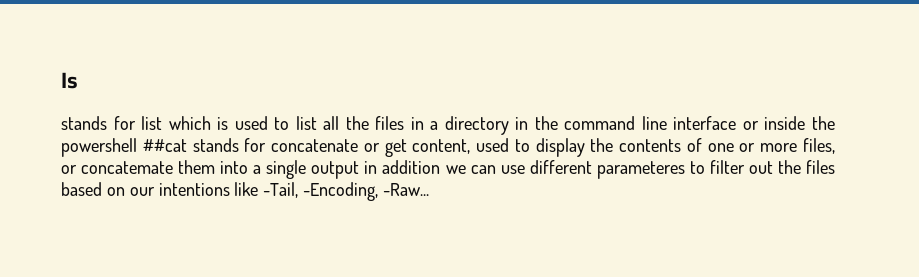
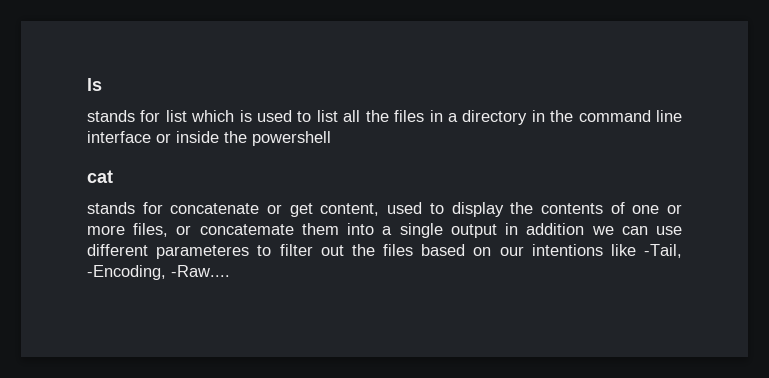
- stands for list which is used to list all the files in a directory in the command line interface or inside the powershell ##cat stands for concatenate or get content, used to display the contents of one or more files, or concatemate them into a single output in addition we can use different parameteres to filter out the files based on our intentions like -Tail, -Encoding, -Raw...
+ stands for list which is used to list all the files in a directory in the command line interface or inside the powershell
+ cat
+ stands for concatenate or get content, used to display the contents of one or more files, or concatemate them into a single output in addition we can use different parameteres to filter out the files based on our intentions like -Tail, -Encoding, -Raw....

